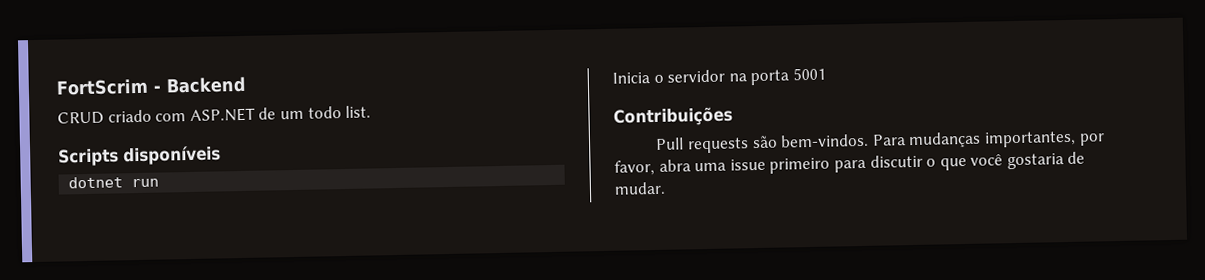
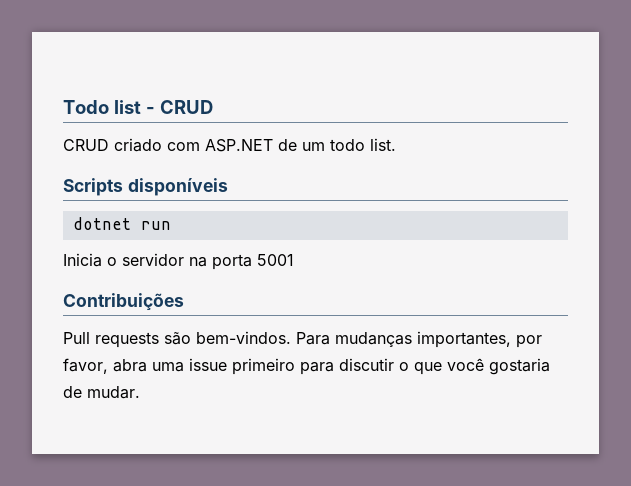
- FortScrim - Backend
+ Todo list - CRUD

